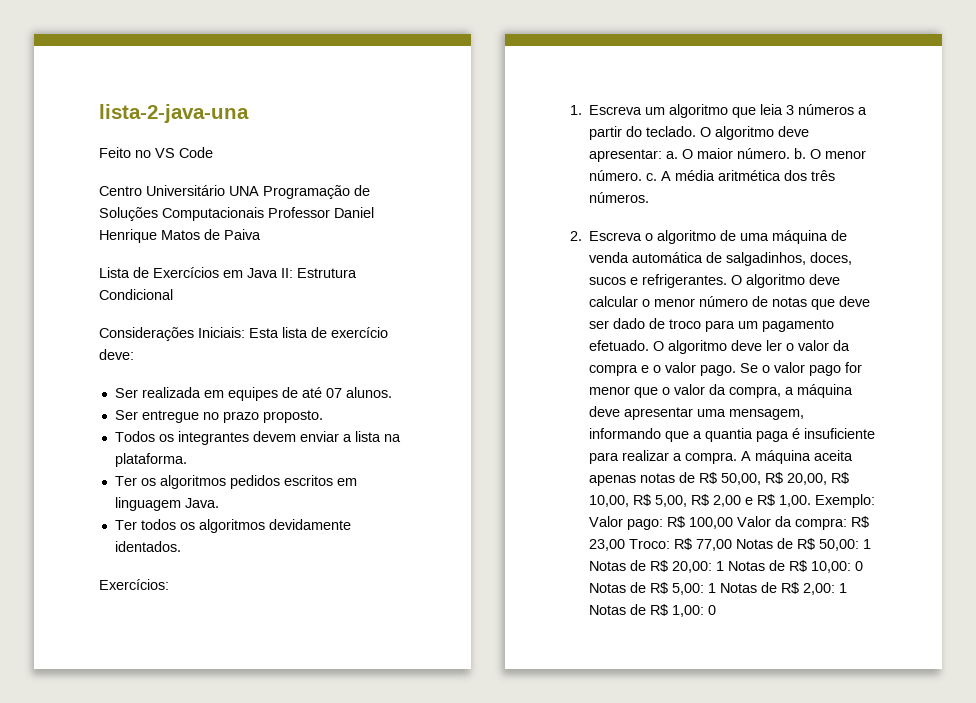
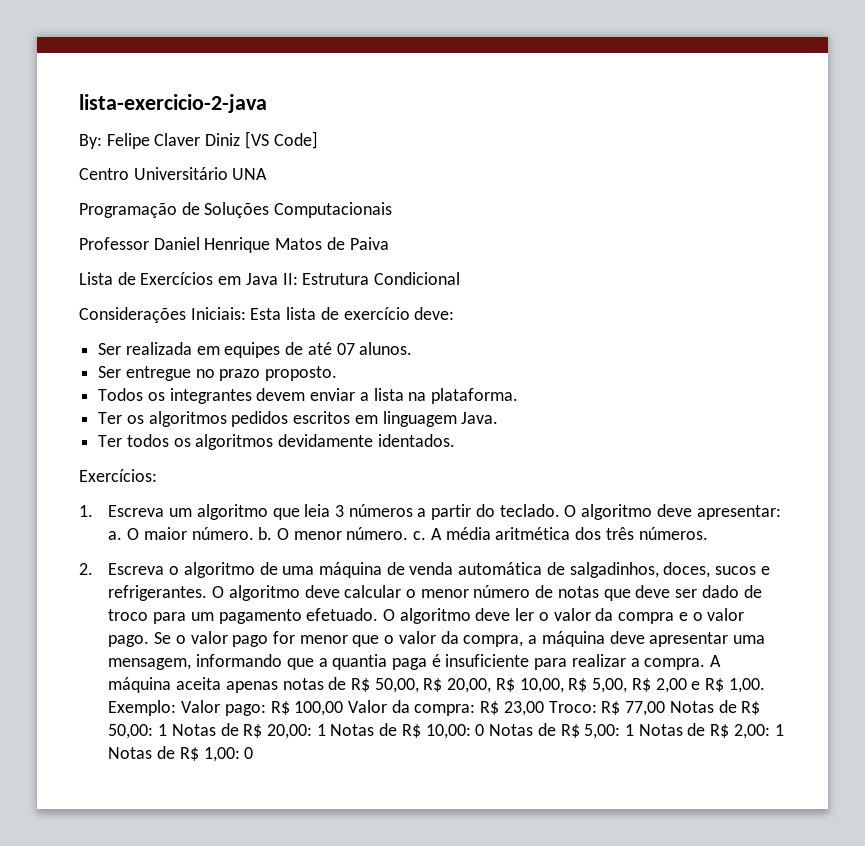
- lista-2-java-una
- Feito no VS Code
+ lista-exercicio-2-java
+ By: Felipe Claver Diniz [VS Code]
- Centro Universitário UNA Programação de Soluções Computacionais Professor Daniel Henrique Matos de Paiva
+ Centro Universitário UNA
+ Programação de Soluções Computacionais
+ Professor Daniel Henrique Matos de Paiva

